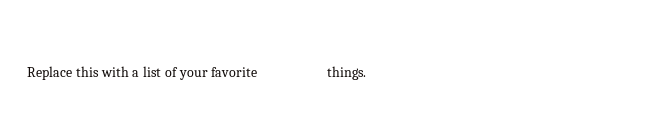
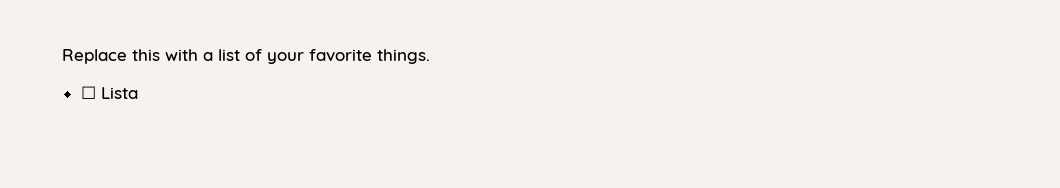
+ ☐ Lista

